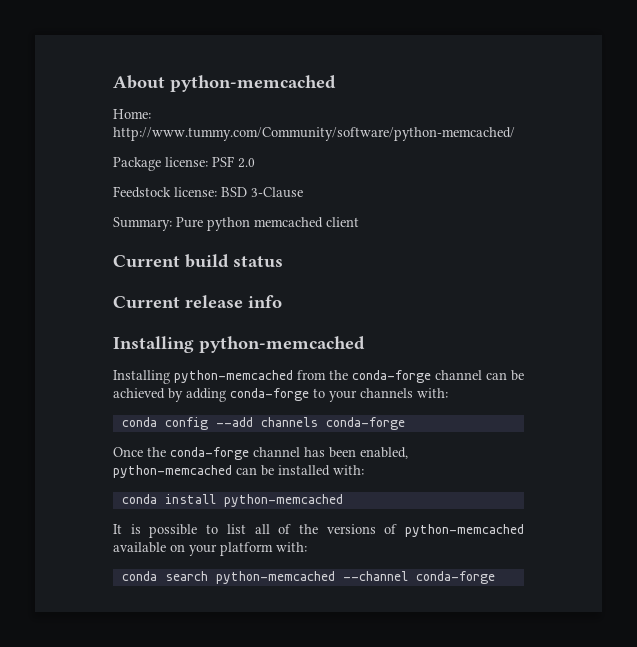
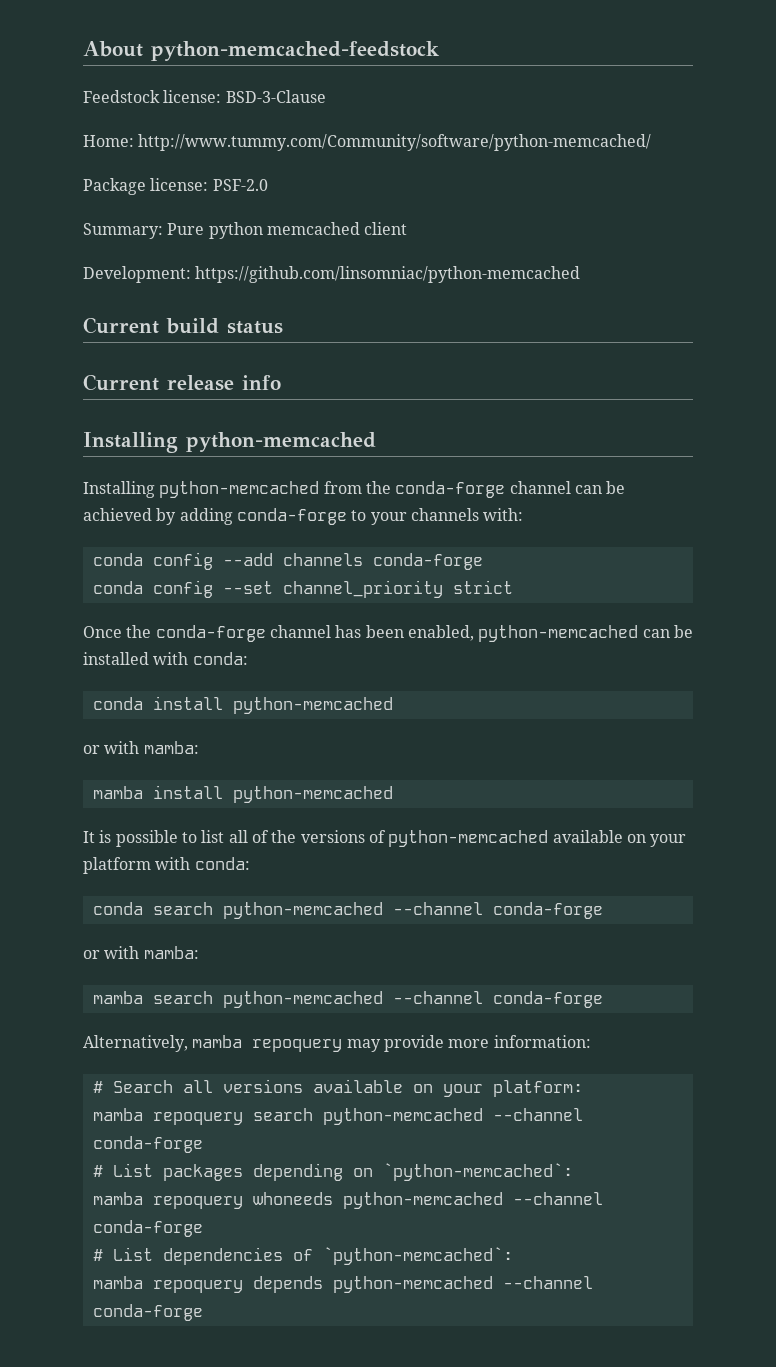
- About python-memcached
+ About python-memcached-feedstock
+ Feedstock license: BSD-3-Clause
- Package license: PSF 2.0
- Feedstock license: BSD 3-Clause
+ Package license: PSF-2.0
+ Development: https://github.com/linsomniac/python-memcached
+ conda config --set channel_priority strict
- Once the conda-forge channel has been enabled, python-memcached can be installed with:
+ Once the conda-forge channel has been enabled, python-memcached can be installed with conda:
  conda install python-memcached
+ or with mamba:
+ mamba install python-memcached
- It is possible to list all of the versions of python-memcached available on your platform with:
+ It is possible to list all of the versions of python-memcached available on your platform with conda:
  conda search python-memcached --channel conda-forge
+ or with mamba:
+ mamba search python-memcached --channel conda-forge
+ Alternatively, mamba repoquery may provide more information:
+ # Search all versions available on your platform:
+ mamba repoquery search python-memcached --channel conda-forge
+ # List packages depending on `python-memcached`:
+ mamba repoquery whoneeds python-memcached --channel conda-forge
+ # List dependencies of `python-memcached`:
+ mamba repoquery depends python-memcached --channel conda-forge

